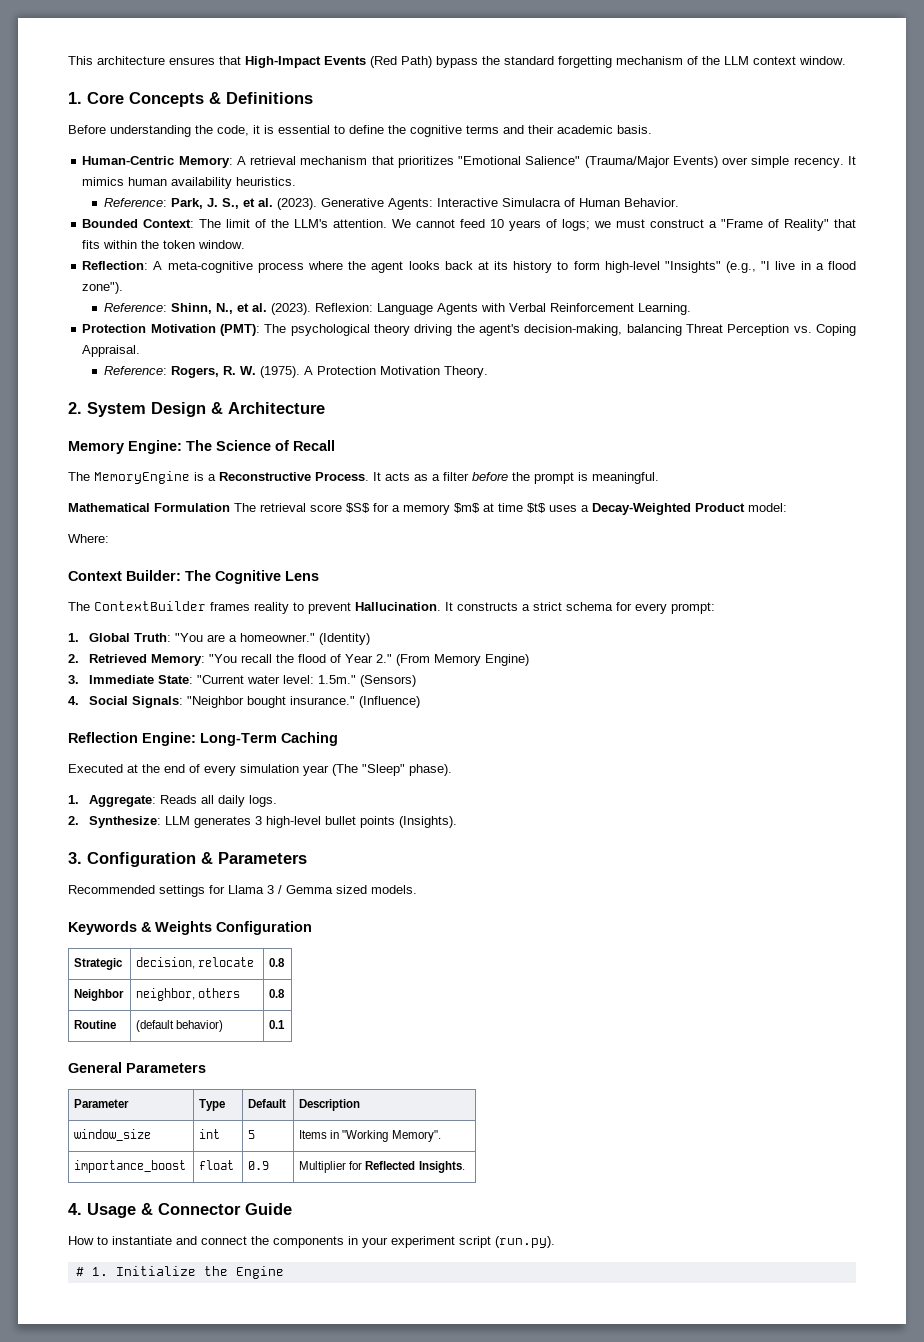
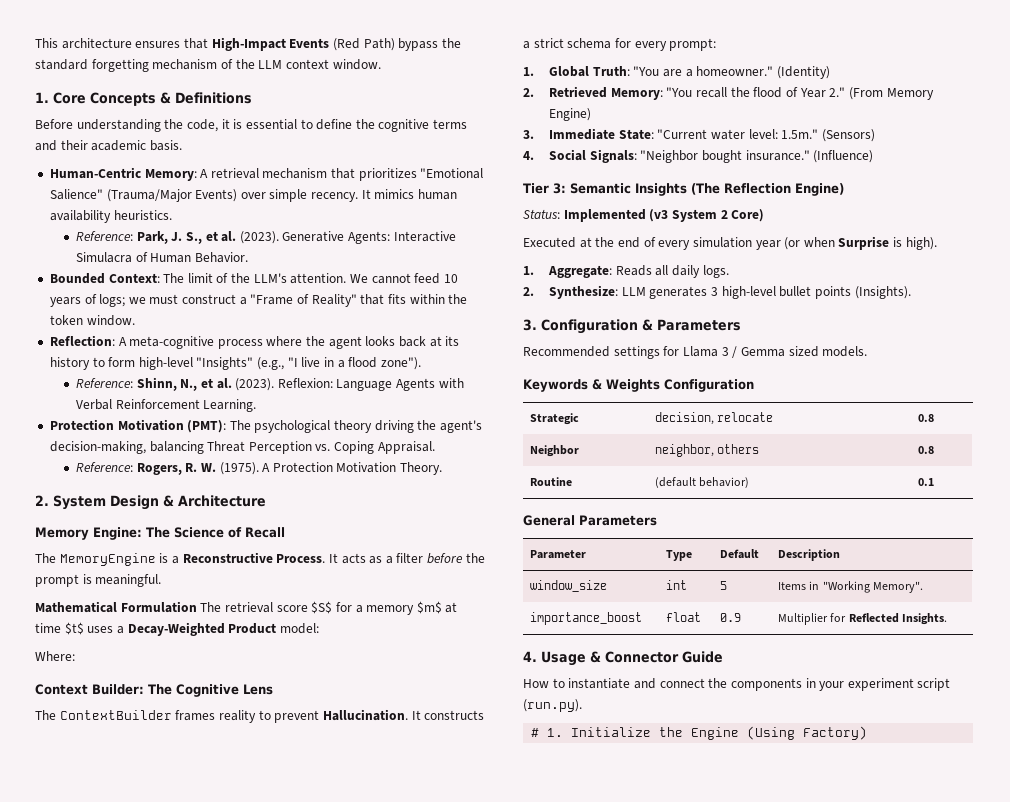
- Reflection Engine: Long-Term Caching
+ Tier 3: Semantic Insights (The Reflection Engine)
+ Status: Implemented (v3 System 2 Core)
- Executed at the end of every simulation year (The "Sleep" phase).
+ Executed at the end of every simulation year (or when Surprise is high).
- # 1. Initialize the Engine
+ # 1. Initialize the Engine (Using Factory)

